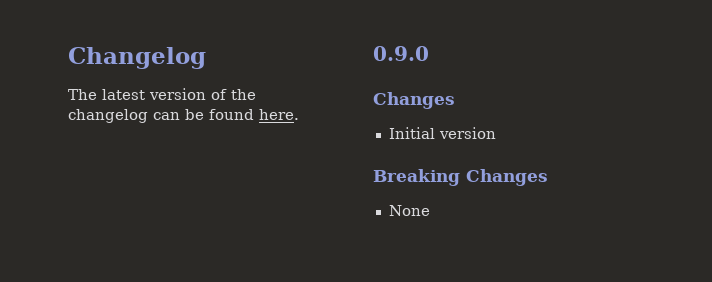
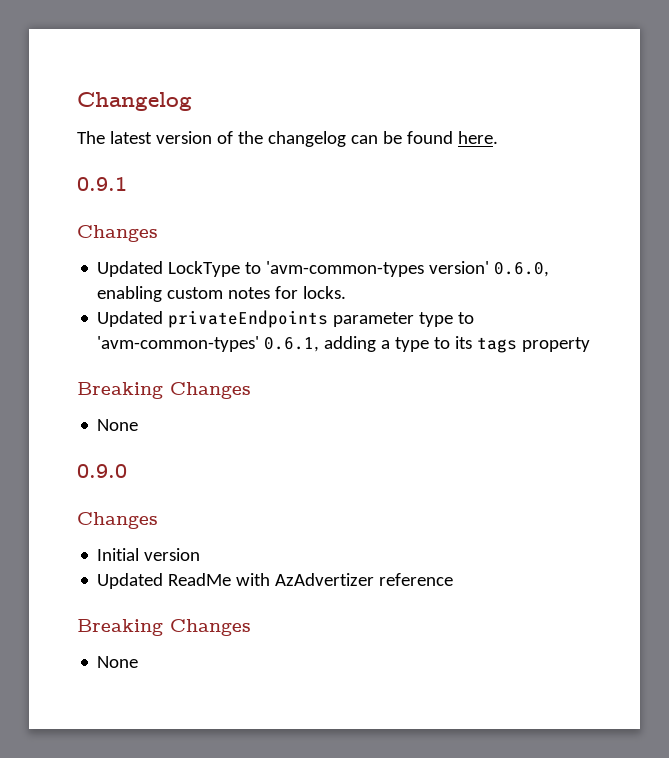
+ 0.9.1
+ Changes
+ Updated LockType to 'avm-common-types version' 0.6.0, enabling custom notes for locks.
+ Updated privateEndpoints parameter type to 'avm-common-types' 0.6.1, adding a type to its tags property
+ Breaking Changes
+ None
+ Updated ReadMe with AzAdvertizer reference

